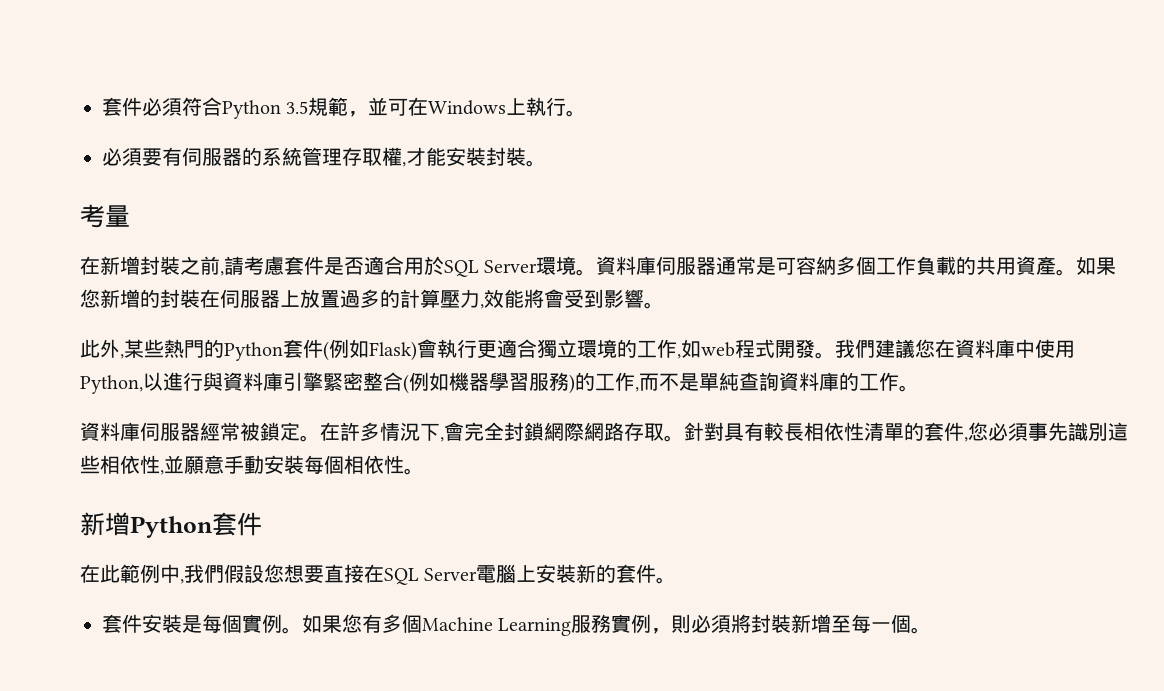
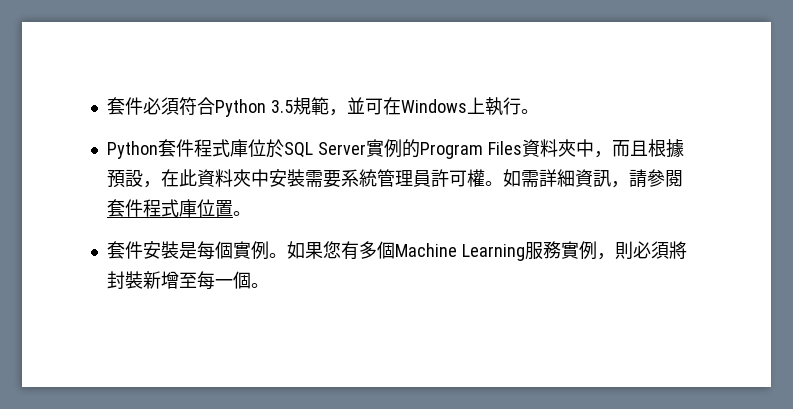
- 必須要有伺服器的系統管理存取權,才能安裝封裝。
- 考量
- 在新增封裝之前,請考慮套件是否適合用於SQL Server環境。資料庫伺服器通常是可容納多個工作負載的共用資產。如果您新增的封裝在伺服器上放置過多的計算壓力,效能將會受到影響。
- 此外,某些熱門的Python套件(例如Flask)會執行更適合獨立環境的工作,如web程式開發。我們建議您在資料庫中使用Python,以進行與資料庫引擎緊密整合(例如機器學習服務)的工作,而不是單純查詢資料庫的工作。
- 資料庫伺服器經常被鎖定。在許多情況下,會完全封鎖網際網路存取。針對具有較長相依性清單的套件,您必須事先識別這些相依性,並願意手動安裝每個相依性。
- 新增Python套件
- 在此範例中,我們假設您想要直接在SQL Server電腦上安裝新的套件。
+ Python套件程式庫位於SQL Server實例的Program Files資料夾中，而且根據預設，在此資料夾中安裝需要系統管理員許可權。如需詳細資訊，請參閱套件程式庫位置。

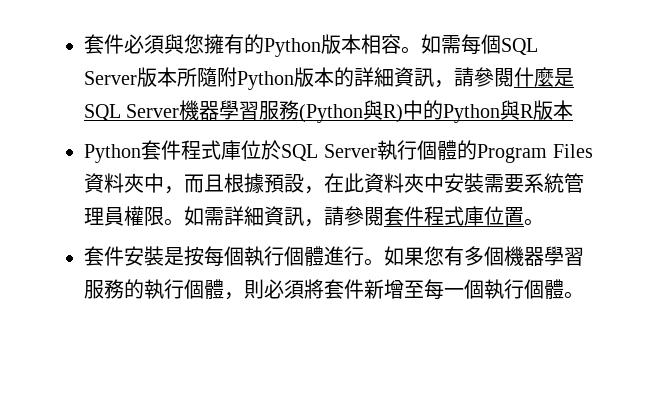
- 套件必須符合Python 3.5規範，並可在Windows上執行。
+ 套件必須與您擁有的Python版本相容。如需每個SQL Server版本所隨附Python版本的詳細資訊，請參閱什麼是SQL Server機器學習服務(Python與R)中的Python與R版本
- Python套件程式庫位於SQL Server實例的Program Files資料夾中，而且根據預設，在此資料夾中安裝需要系統管理員許可權。
+ Python套件程式庫位於SQL Server執行個體的Program Files資料夾中，而且根據預設，在此資料夾中安裝需要系統管理員權限。
- 套件安裝是每個實例。如果您有多個Machine Learning服務實例，則必須將封裝新增至每一個。
+ 套件安裝是按每個執行個體進行。如果您有多個機器學習服務的執行個體，則必須將套件新增至每一個執行個體。

